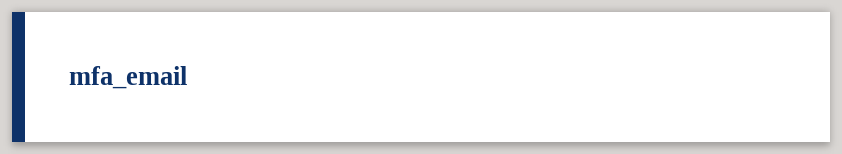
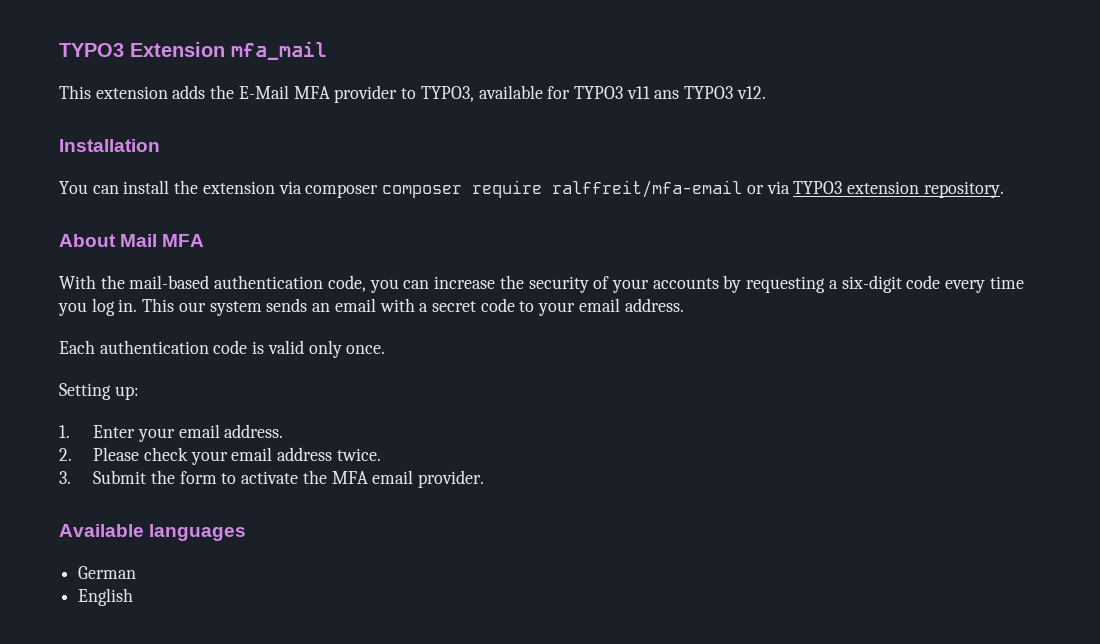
- mfa_email
+ TYPO3 Extension mfa_mail
+ This extension adds the E-Mail MFA provider to TYPO3, available for TYPO3 v11 ans TYPO3 v12.
+ Installation
+ You can install the extension via composer composer require ralffreit/mfa-email or via TYPO3 extension repository.
+ About Mail MFA
+ With the mail-based authentication code, you can increase the security of your accounts by requesting a six-digit code every time you log in. This our system sends an email with a secret code to your email address.
+ Each authentication code is valid only once.
+ Setting up:
+ 1. Enter your email address.
+ 2. Please check your email address twice.
+ 3. Submit the form to activate the MFA email provider.
+ Available languages
+ German
+ English

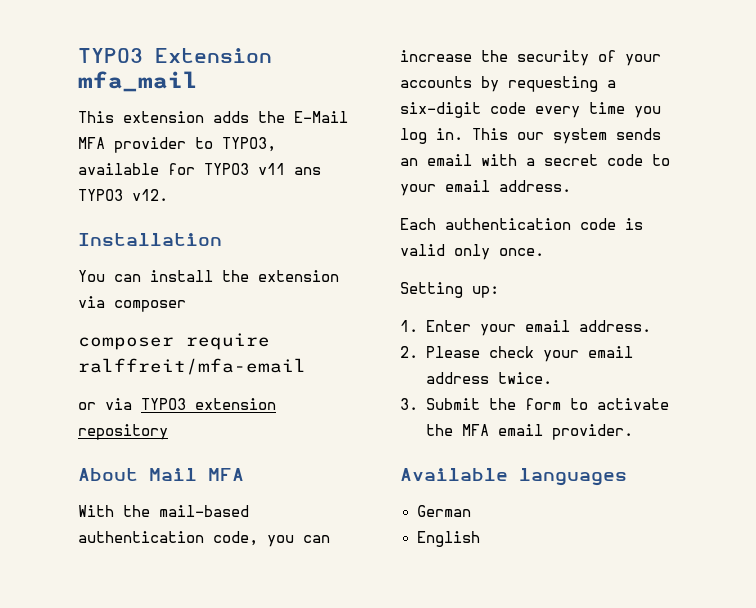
- You can install the extension via composer composer require ralffreit/mfa-email or via TYPO3 extension repository.
+ You can install the extension via composer
+ composer require ralffreit/mfa-email
+ or via TYPO3 extension repository

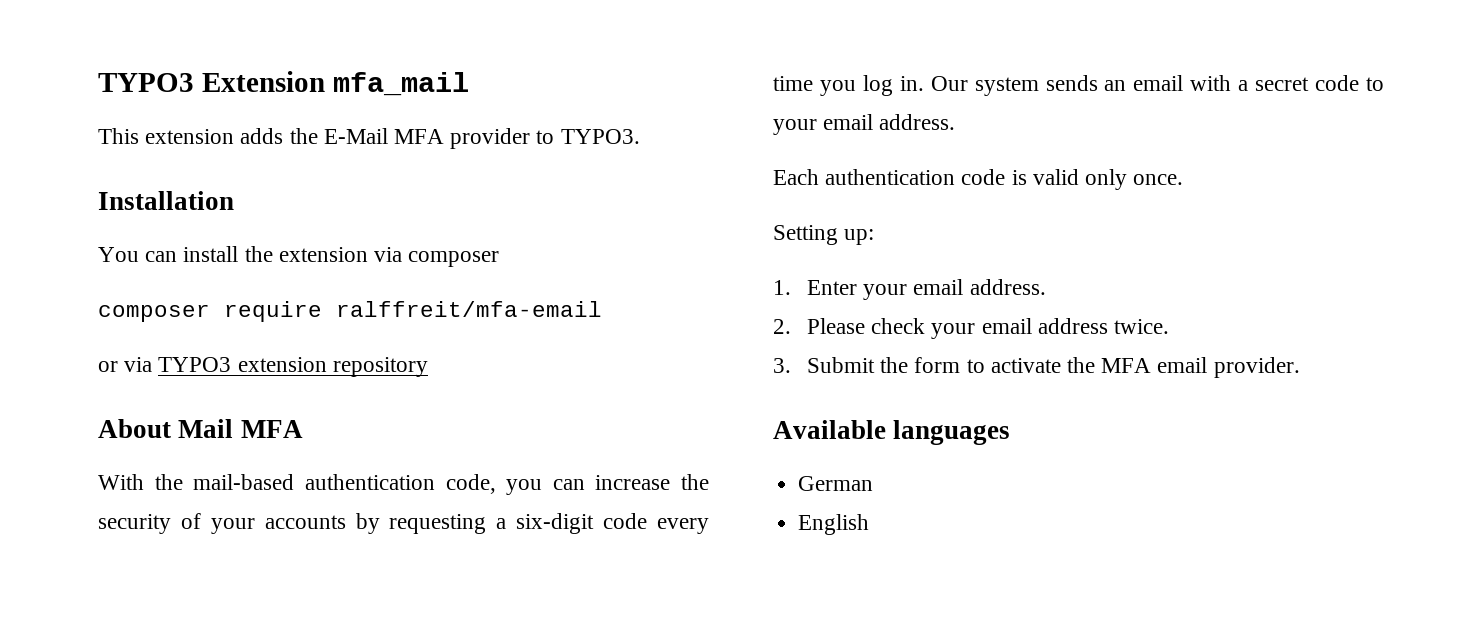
- This extension adds the E-Mail MFA provider to TYPO3, available for TYPO3 v11 ans TYPO3 v12.
+ This extension adds the E-Mail MFA provider to TYPO3.
- This our system sends an email with a secret code to your email address.
+ Our system sends an email with a secret code to your email address.

